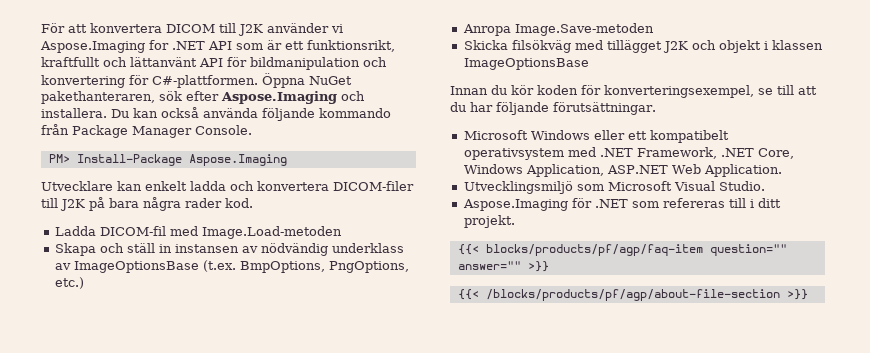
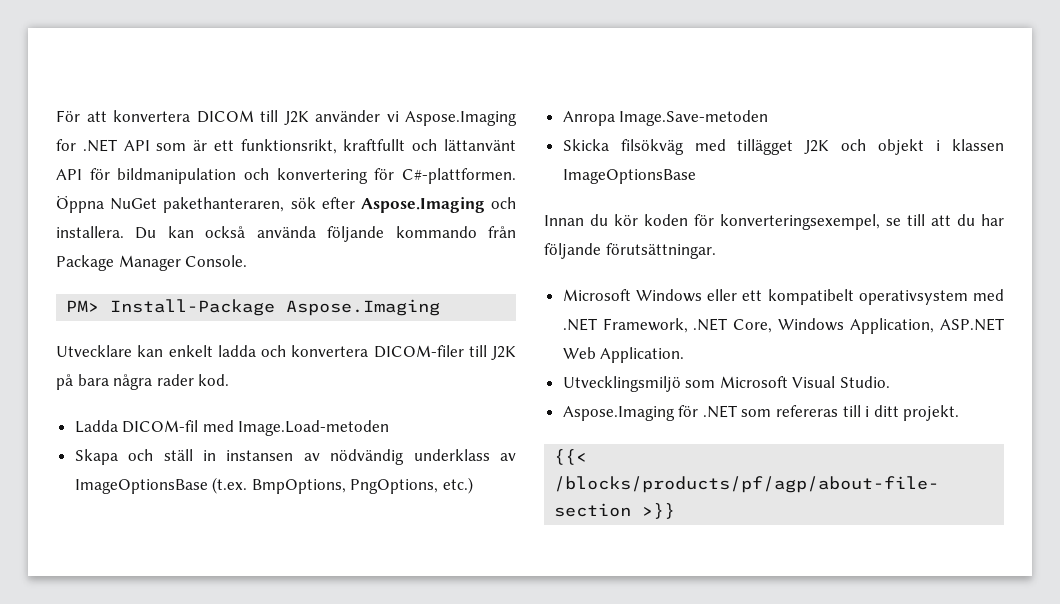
- {{< blocks/products/pf/agp/faq-item question="" answer="" >}}

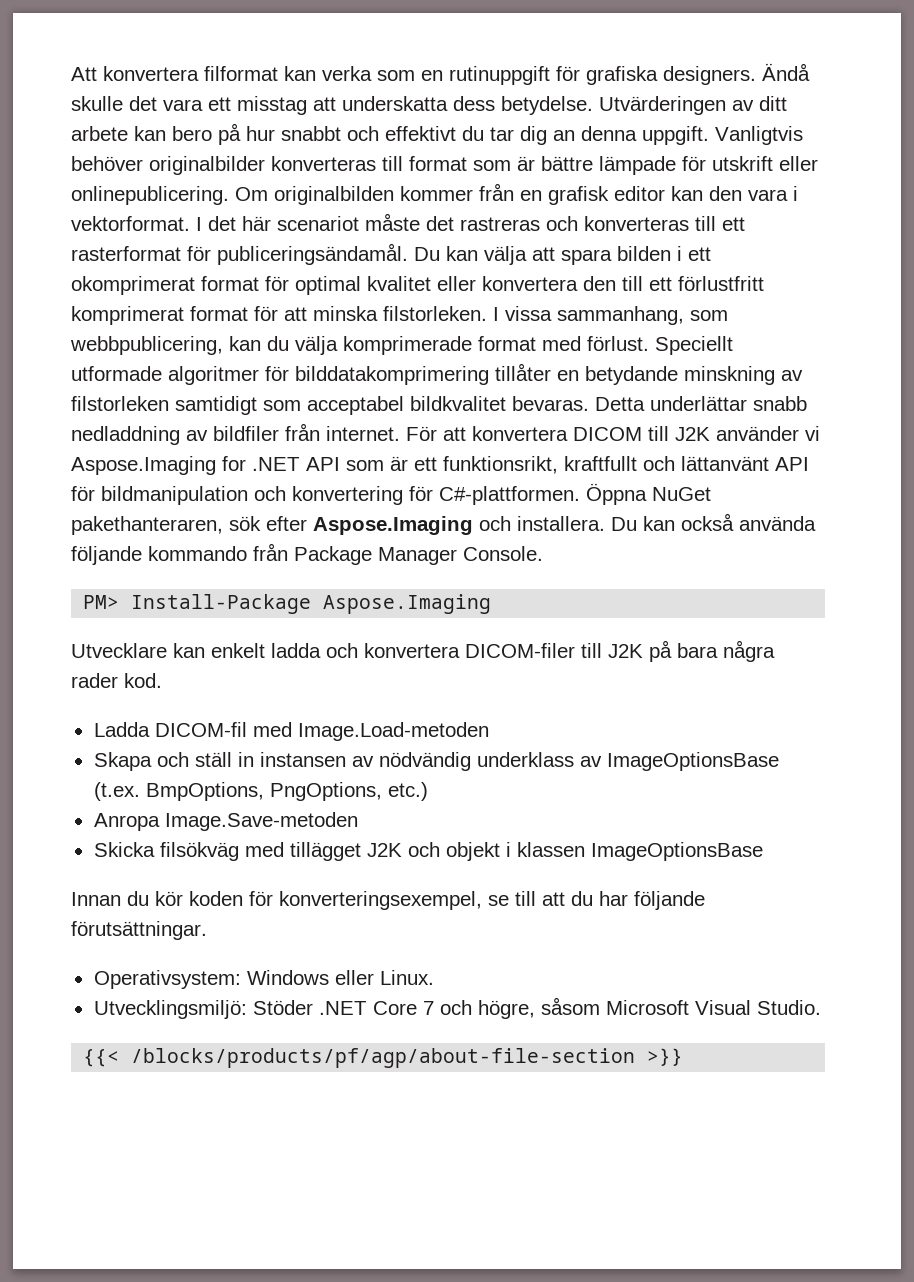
+ Att konvertera filformat kan verka som en rutinuppgift för grafiska designers. Ändå skulle det vara ett misstag att underskatta dess betydelse. Utvärderingen av ditt arbete kan bero på hur snabbt och effektivt du tar dig an denna uppgift. Vanligtvis behöver originalbilder konverteras till format som är bättre lämpade för utskrift eller onlinepublicering. Om originalbilden kommer från en grafisk editor kan den vara i vektorformat. I det här scenariot måste det rastreras och konverteras till ett rasterformat för publiceringsändamål. Du kan välja att spara bilden i ett okomprimerat format för optimal kvalitet eller konvertera den till ett förlustfritt komprimerat format för att minska filstorleken. I vissa sammanhang, som webbpublicering, kan du välja komprimerade format med förlust. Speciellt utformade algoritmer för bilddatakomprimering tillåter en betydande minskning av filstorleken samtidigt som acceptabel bildkvalitet bevaras. Detta underlättar snabb nedladdning av bildfiler från internet.
- Microsoft Windows eller ett kompatibelt operativsystem med .NET Framework, .NET Core, Windows Application, ASP.NET Web Application.
- Utvecklingsmiljö som Microsoft Visual Studio.
- Aspose.Imaging för .NET som refereras till i ditt projekt.
+ Operativsystem: Windows eller Linux.
+ Utvecklingsmiljö: Stöder .NET Core 7 och högre, såsom Microsoft Visual Studio.

